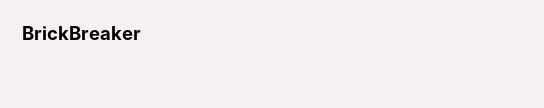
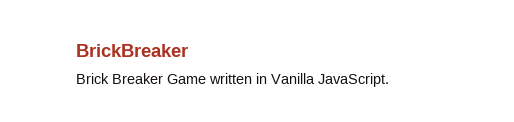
+ Brick Breaker Game written in Vanilla JavaScript.

